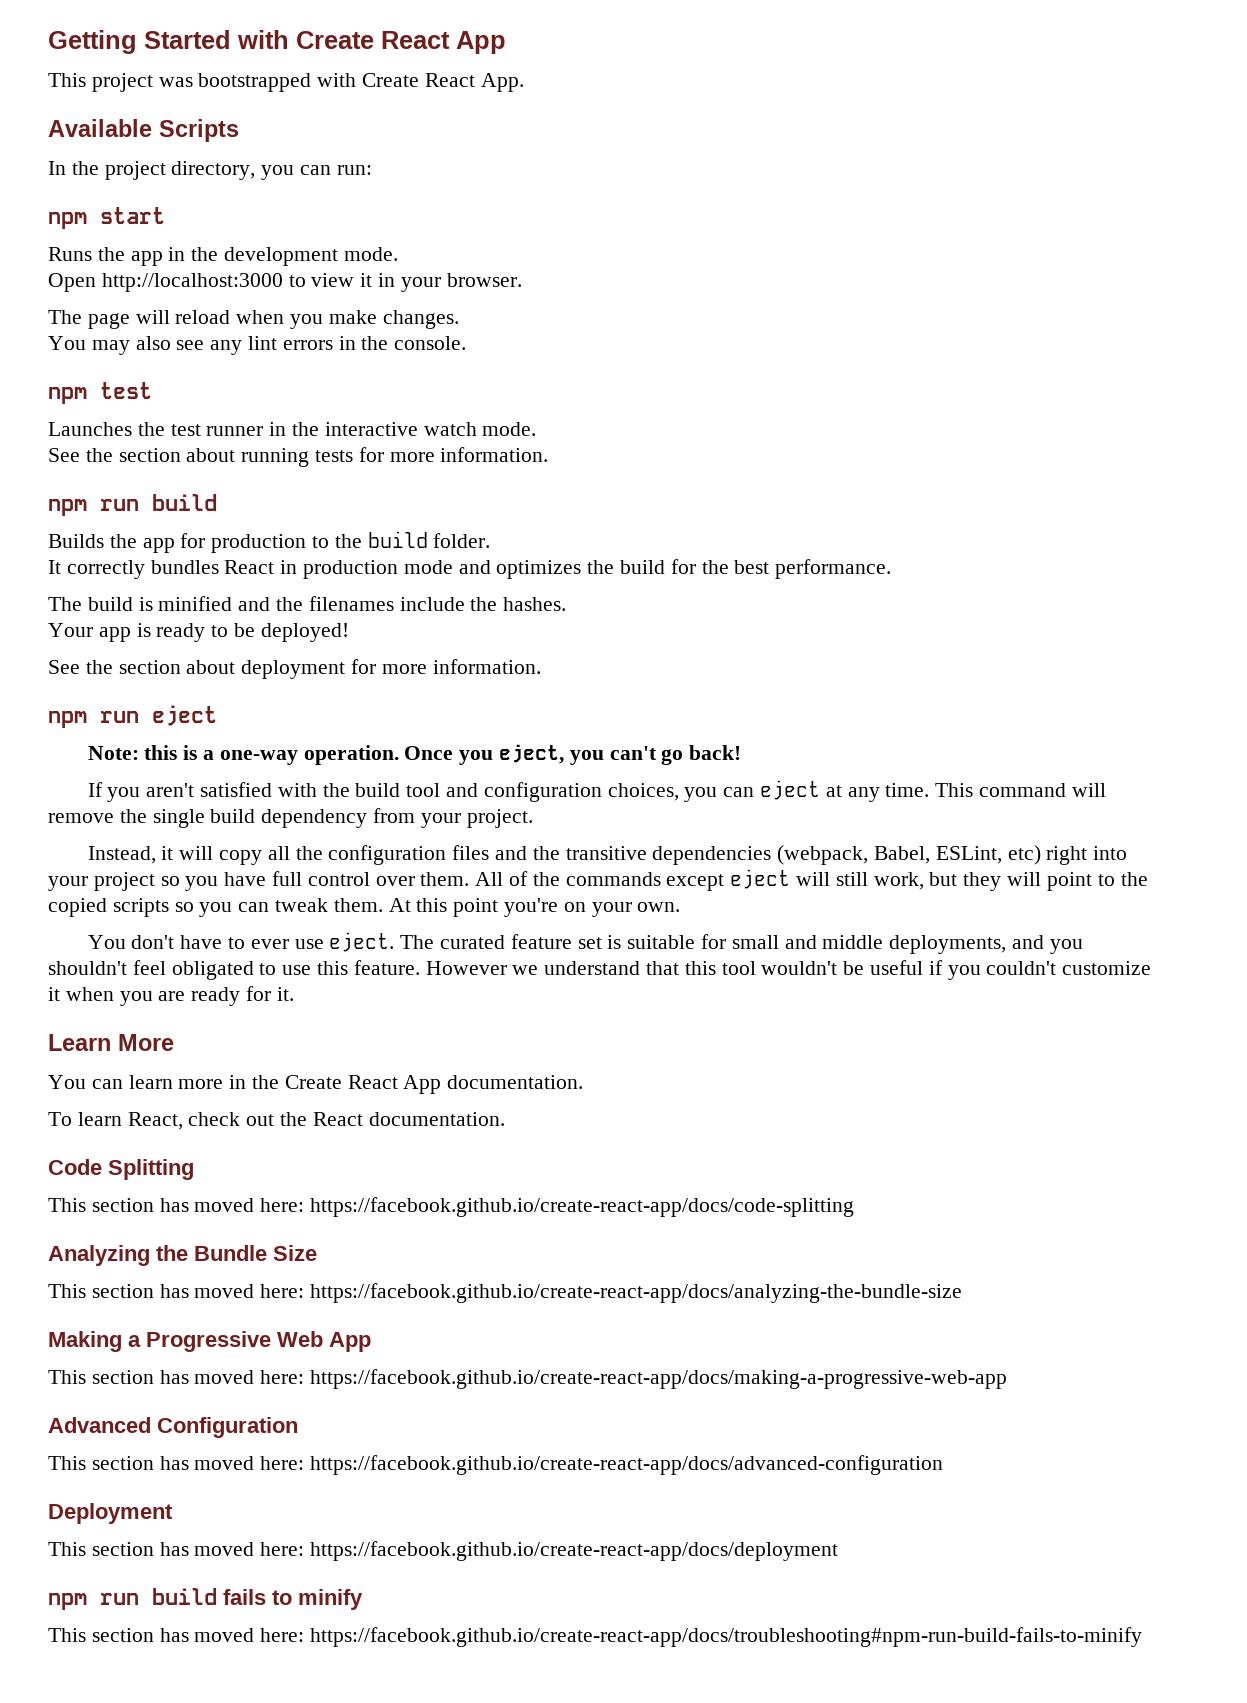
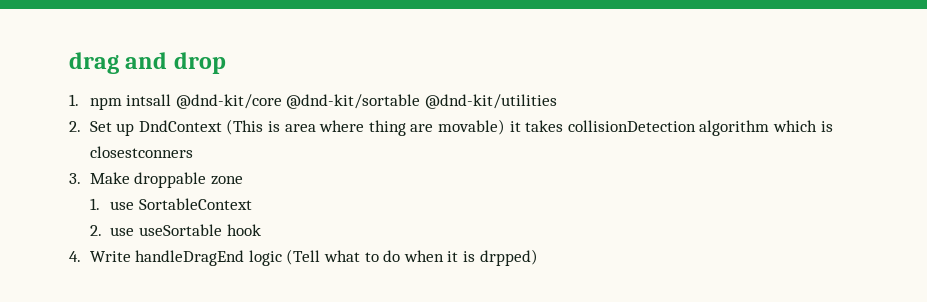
- Getting Started with Create React App
- This project was bootstrapped with Create React App.
- Available Scripts
- In the project directory, you can run:
- npm start
- Runs the app in the development mode.
- Open http://localhost:3000 to view it in your browser.
- The page will reload when you make changes.
- You may also see any lint errors in the console.
- npm test
- Launches the test runner in the interactive watch mode.
- See the section about running tests for more information.
- npm run build
- Builds the app for production to the build folder.
- It correctly bundles React in production mode and optimizes the build for the best performance.
- The build is minified and the filenames include the hashes.
- Your app is ready to be deployed!
- See the section about deployment for more information.
- npm run eject
- Note: this is a one-way operation. Once you eject, you can't go back!
- If you aren't satisfied with the build tool and configuration choices, you can eject at any time. This command will remove the single build dependency from your project.
- Instead, it will copy all the configuration files and the transitive dependencies (webpack, Babel, ESLint, etc) right into your project so you have full control over them. All of the commands except eject will still work, but they will point to the copied scripts so you can tweak them. At this point you're on your own.
- You don't have to ever use eject. The curated feature set is suitable for small and middle deployments, and you shouldn't feel obligated to use this feature. However we understand that this tool wouldn't be useful if you couldn't customize it when you are ready for it.
- Learn More
- You can learn more in the Create React App documentation.
- To learn React, check out the React documentation.
- Code Splitting
- This section has moved here: https://facebook.github.io/create-react-app/docs/code-splitting
- Analyzing the Bundle Size
- This section has moved here: https://facebook.github.io/create-react-app/docs/analyzing-the-bundle-size
- Making a Progressive Web App
- This section has moved here: https://facebook.github.io/create-react-app/docs/making-a-progressive-web-app
- Advanced Configuration
- This section has moved here: https://facebook.github.io/create-react-app/docs/advanced-configuration
- Deployment
- This section has moved here: https://facebook.github.io/create-react-app/docs/deployment
- npm run build fails to minify
- This section has moved here: https://facebook.github.io/create-react-app/docs/troubleshooting#npm-run-build-fails-to-minify
+ drag and drop
+ 1. npm intsall @dnd-kit/core @dnd-kit/sortable @dnd-kit/utilities
+ 2. Set up DndContext (This is area where thing are movable) it takes collisionDetection algorithm which is closestconners
+ 3. Make droppable zone
+ 1. use SortableContext
+ 2. use useSortable hook
+ 4. Write handleDragEnd logic (Tell what to do when it is drpped)

